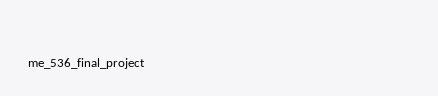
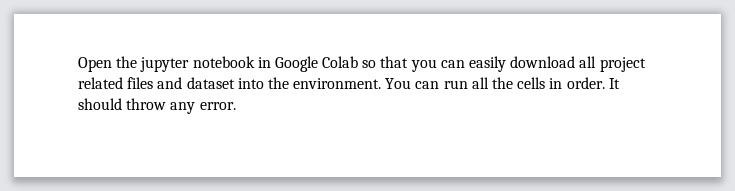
- me_536_final_project
+ Open the jupyter notebook in Google Colab so that you can easily download all project related files and dataset into the environment. You can run all the cells in order. It should throw any error.

